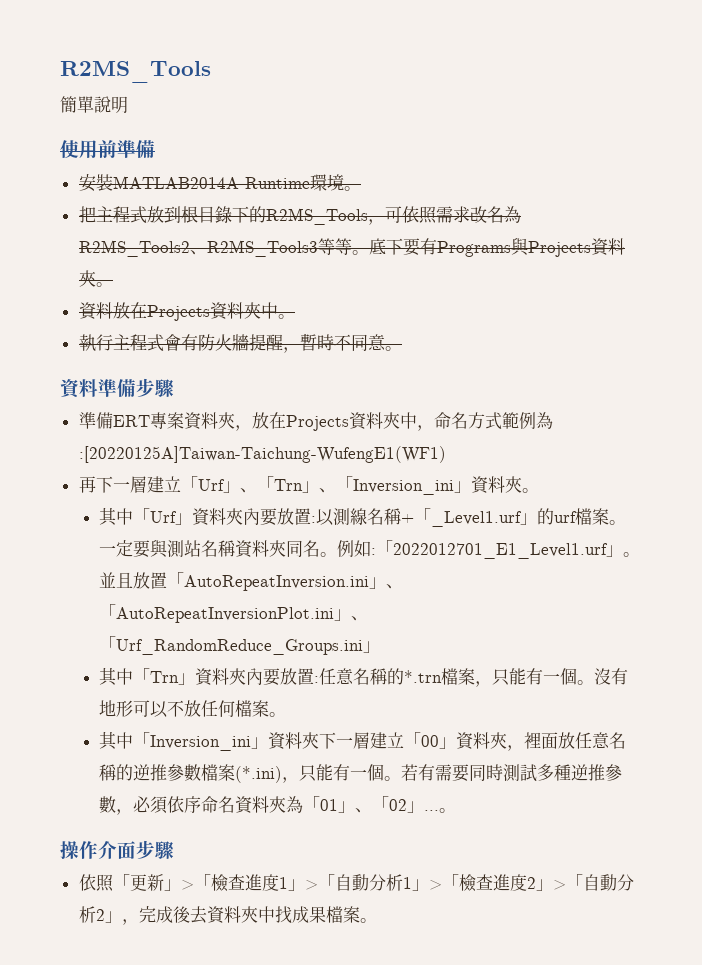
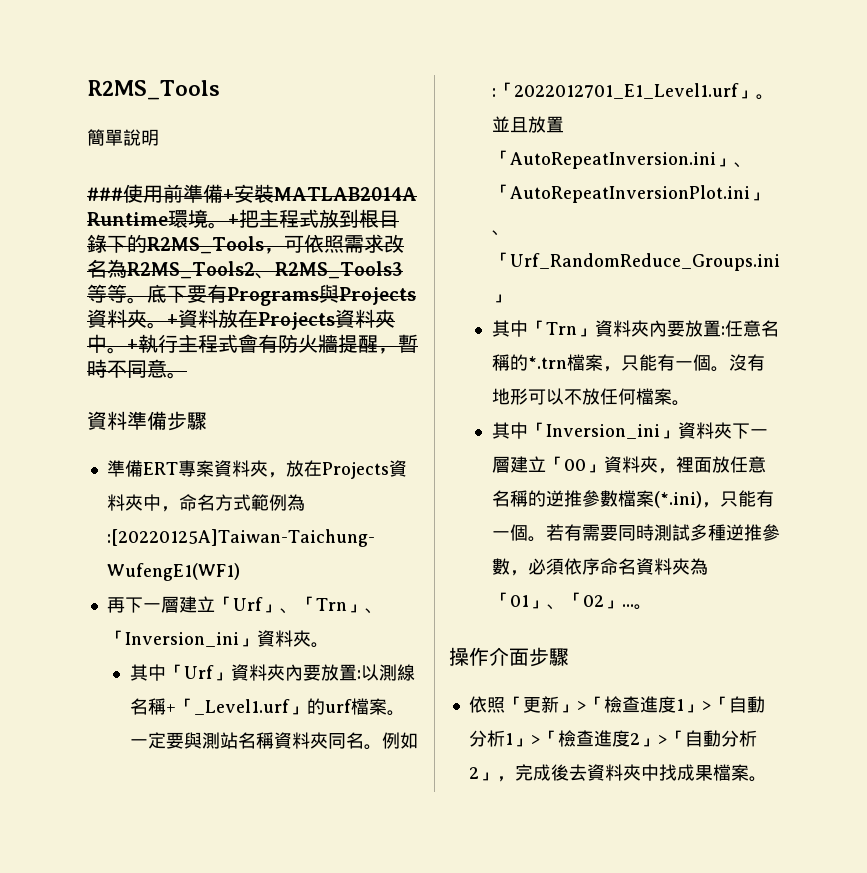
- 使用前準備
- 安裝MATLAB2014A Runtime環境。
- 把主程式放到根目錄下的R2MS_Tools，可依照需求改名為R2MS_Tools2、R2MS_Tools3等等。
+ ###使用前準備+安裝MATLAB2014A Runtime環境。+把主程式放到根目錄下的R2MS_Tools，可依照需求改名為R2MS_Tools2、R2MS_Tools3等等。
- 底下要有Programs與Projects資料夾。
- 資料放在Projects資料夾中。
- 執行主程式會有防火牆提醒，暫時不同意。
+ 底下要有Programs與Projects資料夾。+資料放在Projects資料夾中。+執行主程式會有防火牆提醒，暫時不同意。

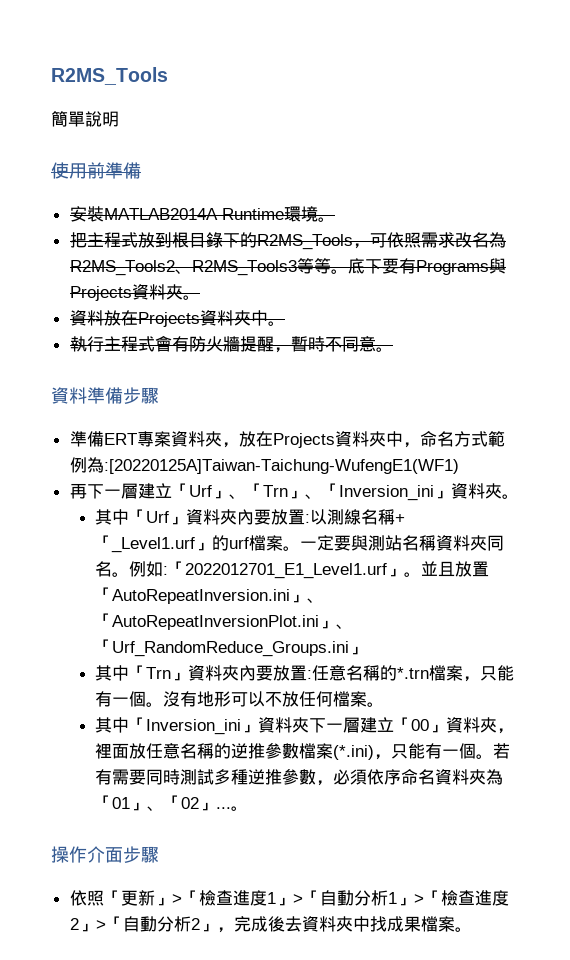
- ###使用前準備+安裝MATLAB2014A Runtime環境。+把主程式放到根目錄下的R2MS_Tools，可依照需求改名為R2MS_Tools2、R2MS_Tools3等等。
+ 使用前準備
+ 安裝MATLAB2014A Runtime環境。
+ 把主程式放到根目錄下的R2MS_Tools，可依照需求改名為R2MS_Tools2、R2MS_Tools3等等。
- 底下要有Programs與Projects資料夾。+資料放在Projects資料夾中。+執行主程式會有防火牆提醒，暫時不同意。
+ 底下要有Programs與Projects資料夾。
+ 資料放在Projects資料夾中。
+ 執行主程式會有防火牆提醒，暫時不同意。

